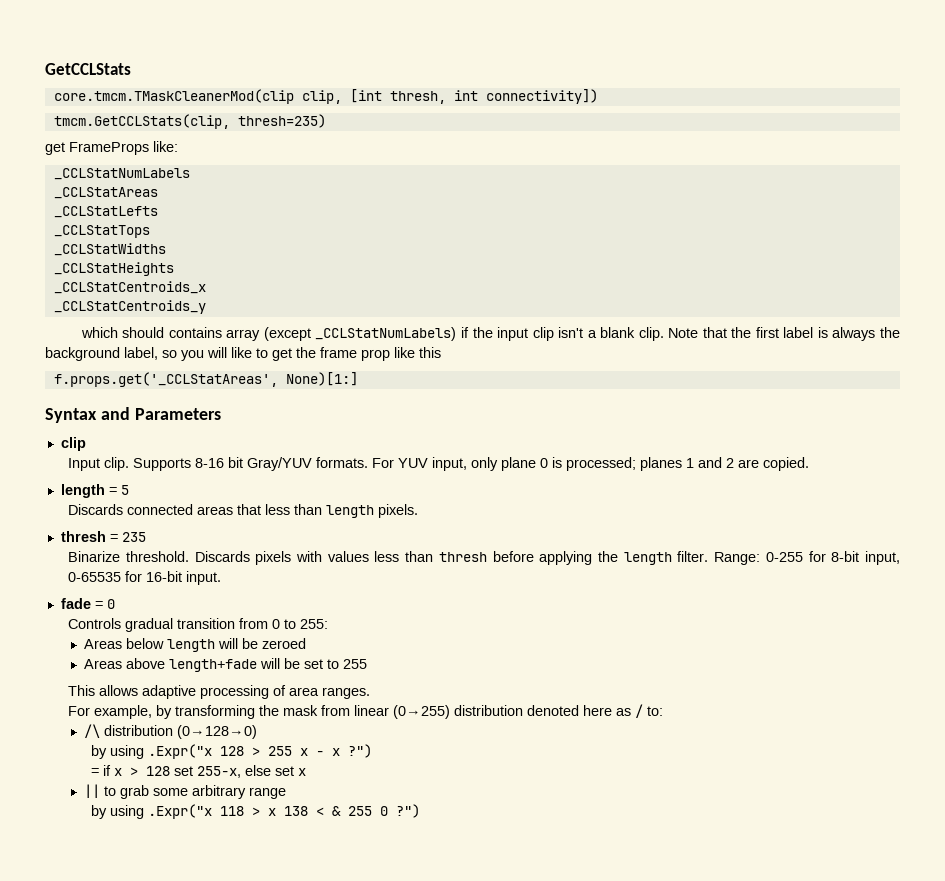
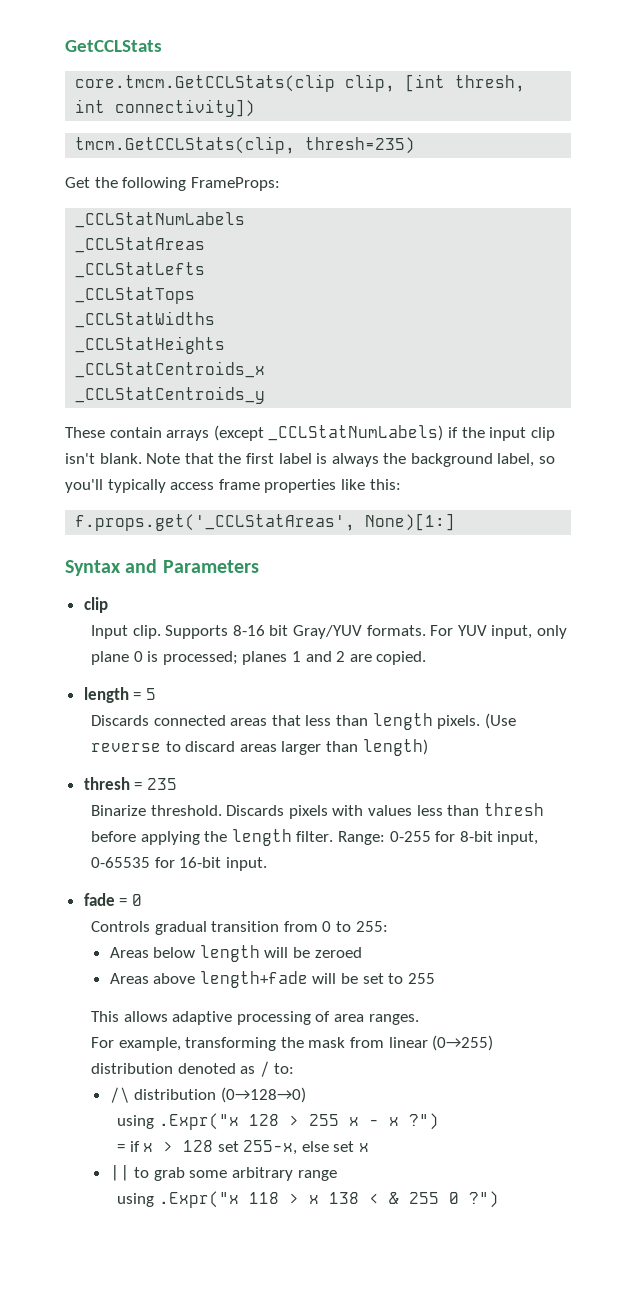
- core.tmcm.TMaskCleanerMod(clip clip, [int thresh, int connectivity])
+ core.tmcm.GetCCLStats(clip clip, [int thresh, int connectivity])
- get FrameProps like:
+ Get the following FrameProps:
- which should contains array (except _CCLStatNumLabels) if the input clip isn't a blank clip.
+ These contain arrays (except _CCLStatNumLabels) if the input clip isn't blank.
- Note that the first label is always the background label, so you will like to get the frame prop like this
+ Note that the first label is always the background label, so you'll typically access frame properties like this:
+ (Use reverse to discard areas larger than length)
- For example, by transforming the mask from linear (0→255) distribution denoted here as / to:
+ For example, transforming the mask from linear (0→255) distribution denoted as / to:
- by using .Expr("x 128 > 255 x - x ?")
+ using .Expr("x 128 > 255 x - x ?")
- by using .Expr("x 118 > x 138 < & 255 0 ?")
+ using .Expr("x 118 > x 138 < & 255 0 ?")

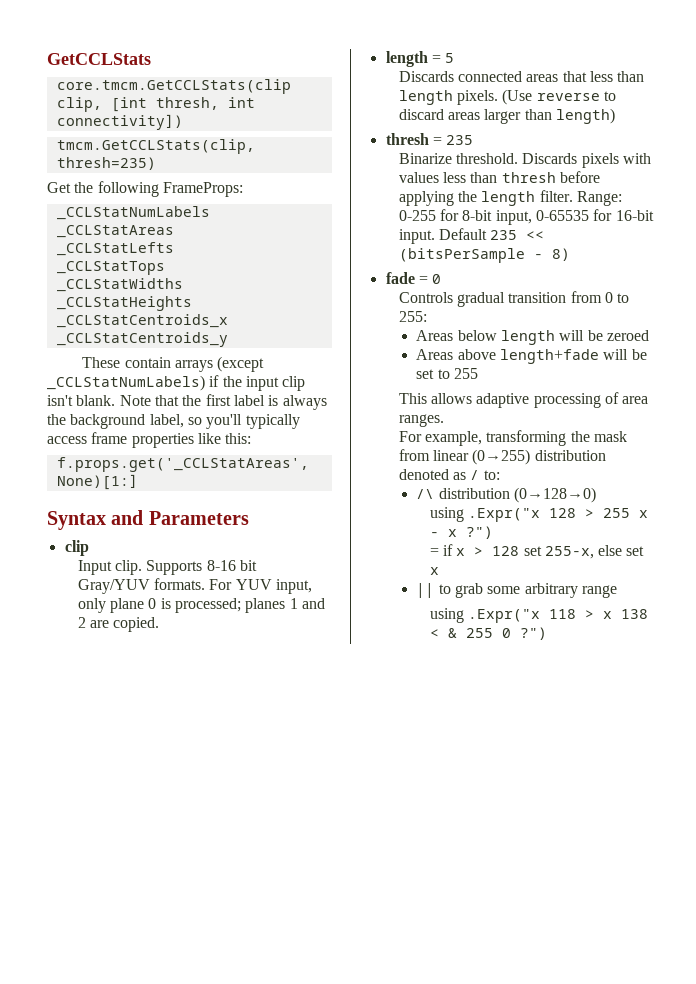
+ Default 235 << (bitsPerSample - 8)

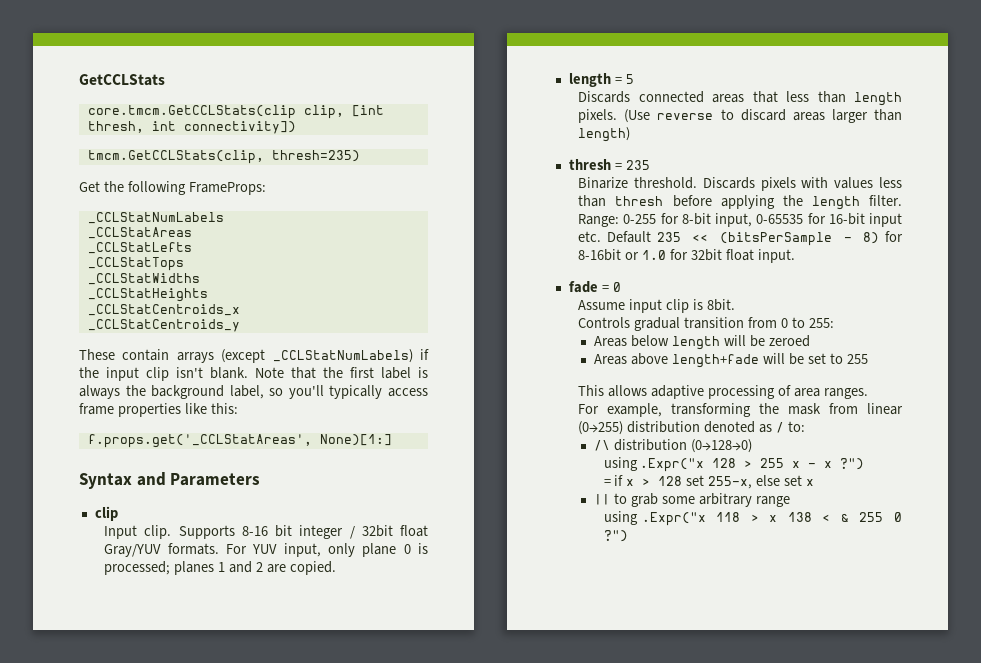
- Supports 8-16 bit Gray/YUV formats.
+ Supports 8-16 bit integer / 32bit float Gray/YUV formats.
- Range: 0-255 for 8-bit input, 0-65535 for 16-bit input. Default 235 << (bitsPerSample - 8)
+ Range: 0-255 for 8-bit input, 0-65535 for 16-bit input etc. Default 235 << (bitsPerSample - 8) for 8-16bit or 1.0 for 32bit float input.
  fade = 0
+ Assume input clip is 8bit.

